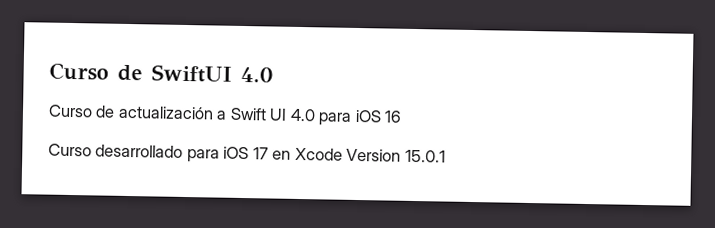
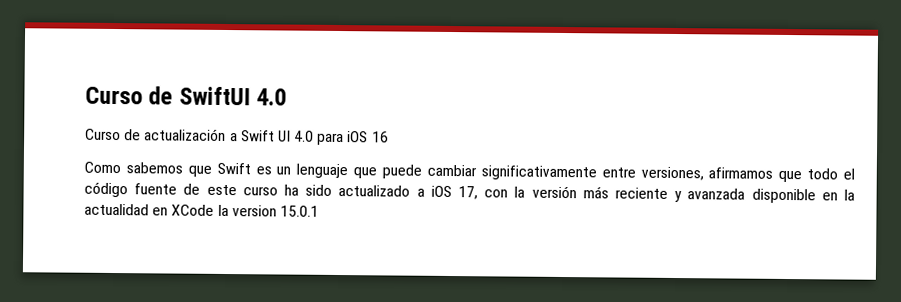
- Curso desarrollado para iOS 17 en Xcode Version 15.0.1
+ Como sabemos que Swift es un lenguaje que puede cambiar significativamente entre versiones, afirmamos que todo el código fuente de este curso ha sido actualizado a iOS 17, con la versión más reciente y avanzada disponible en la actualidad en XCode la version 15.0.1

